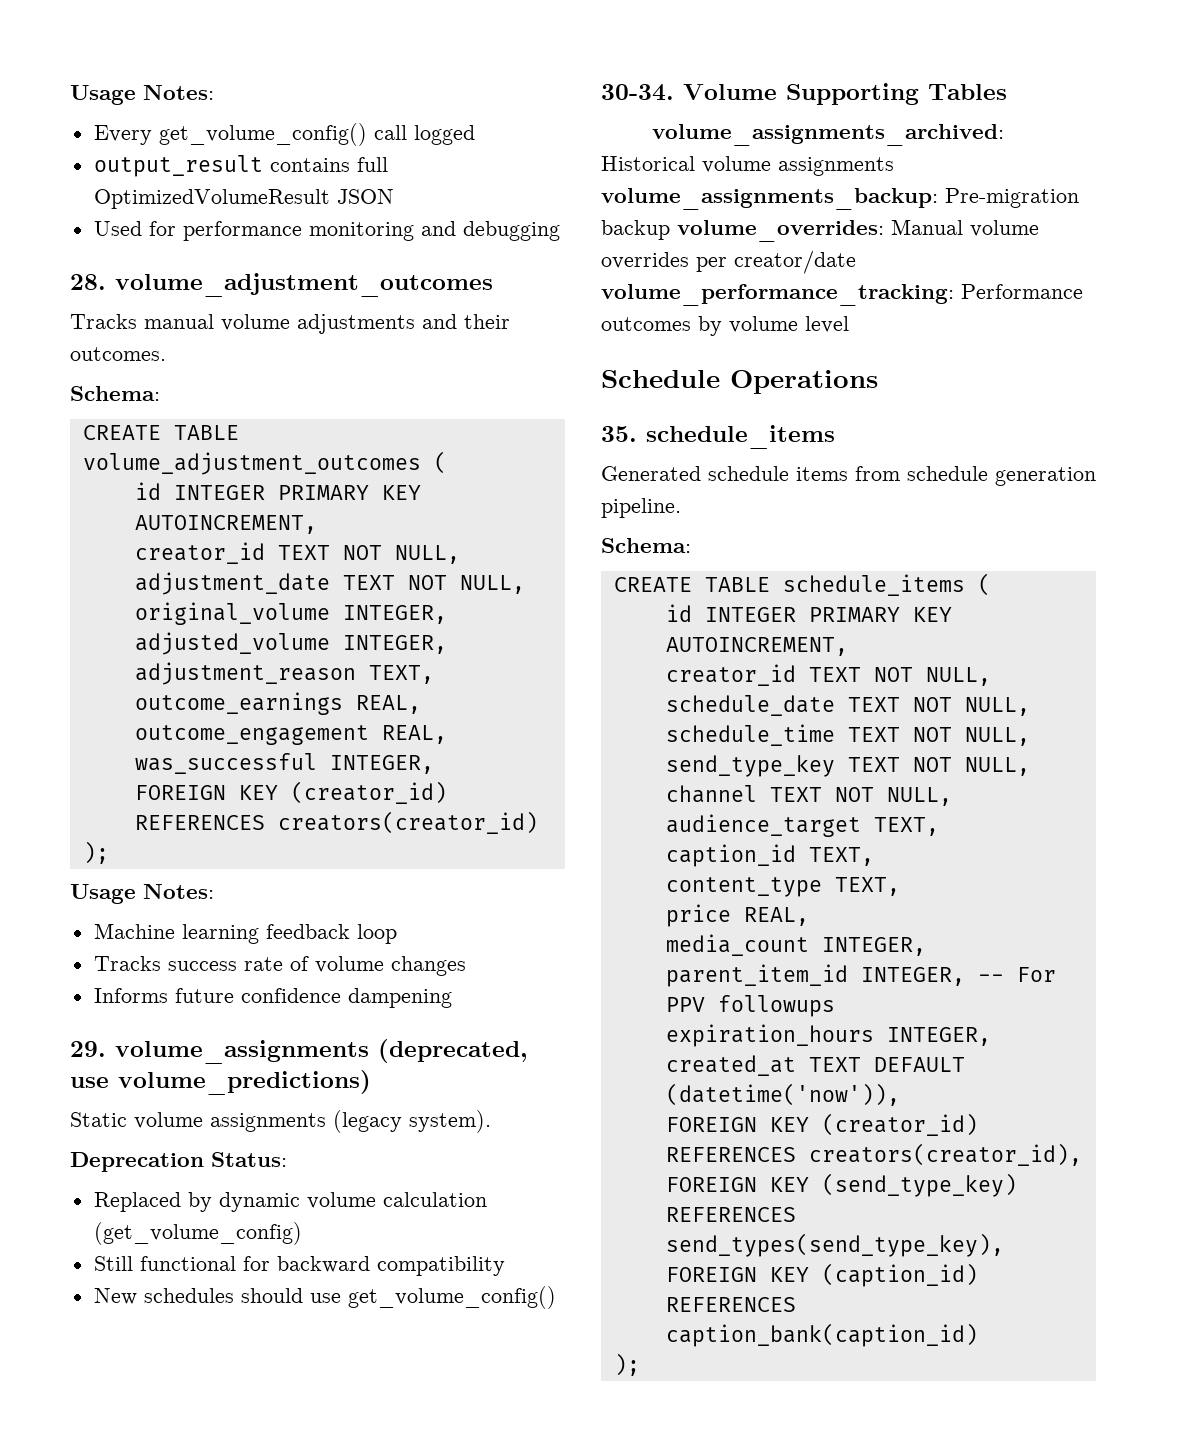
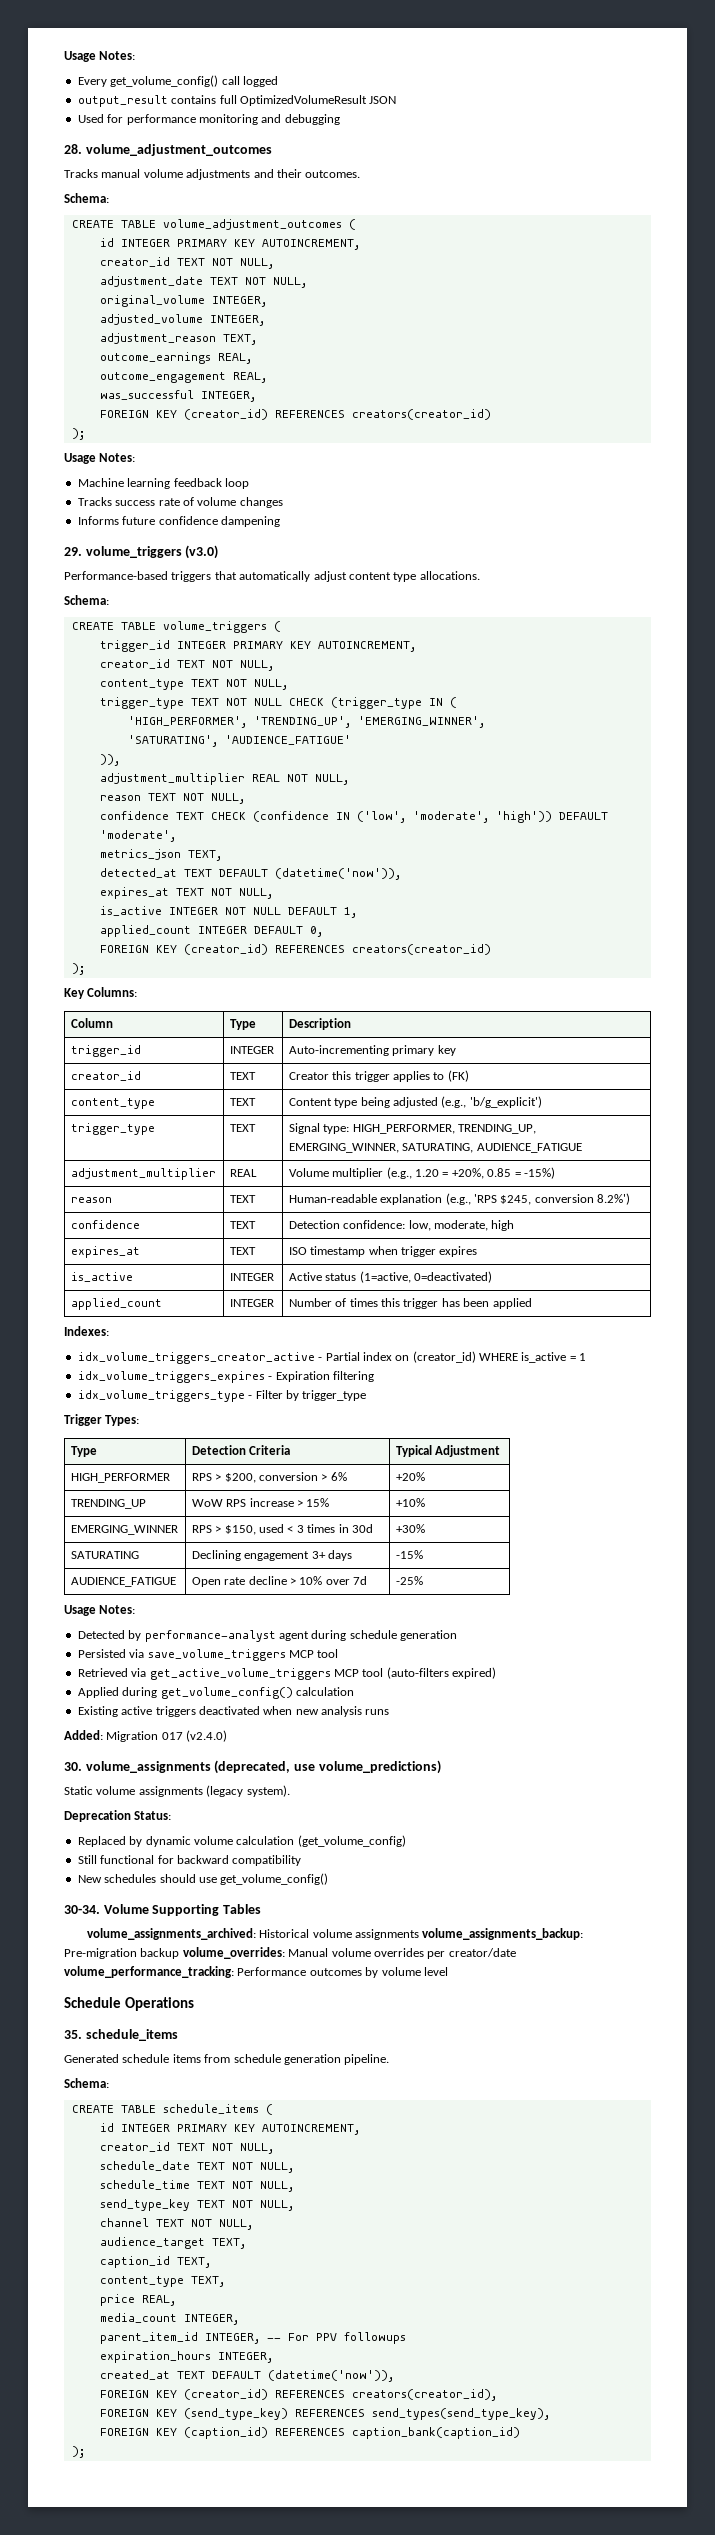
- 29. volume_assignments (deprecated, use volume_predictions)
+ 29. volume_triggers (v3.0)
+ Performance-based triggers that automatically adjust content type allocations.
+ Schema:
+ CREATE TABLE volume_triggers (
+ trigger_id INTEGER PRIMARY KEY AUTOINCREMENT,
+ creator_id TEXT NOT NULL,
+ content_type TEXT NOT NULL,
+ trigger_type TEXT NOT NULL CHECK (trigger_type IN (
+ 'HIGH_PERFORMER', 'TRENDING_UP', 'EMERGING_WINNER',
+ 'SATURATING', 'AUDIENCE_FATIGUE'
+ )),
+ adjustment_multiplier REAL NOT NULL,
+ reason TEXT NOT NULL,
+ confidence TEXT CHECK (confidence IN ('low', 'moderate', 'high')) DEFAULT 'moderate',
+ metrics_json TEXT,
+ detected_at TEXT DEFAULT (datetime('now')),
+ expires_at TEXT NOT NULL,
+ is_active INTEGER NOT NULL DEFAULT 1,
+ applied_count INTEGER DEFAULT 0,
+ FOREIGN KEY (creator_id) REFERENCES creators(creator_id)
+ );
+ Key Columns:
+ Column | Type | Description
+ trigger_id | INTEGER | Auto-incrementing primary key
+ creator_id | TEXT | Creator this trigger applies to (FK)
+ content_type | TEXT | Content type being adjusted (e.g., 'b/g_explicit')
+ trigger_type | TEXT | Signal type: HIGH_PERFORMER, TRENDING_UP, EMERGING_WINNER, SATURATING, AUDIENCE_FATIGUE
+ adjustment_multiplier | REAL | Volume multiplier (e.g., 1.20 = +20%, 0.85 = -15%)
+ reason | TEXT | Human-readable explanation (e.g., 'RPS $245, conversion 8.2%')
+ confidence | TEXT | Detection confidence: low, moderate, high
+ expires_at | TEXT | ISO timestamp when trigger expires
+ is_active | INTEGER | Active status (1=active, 0=deactivated)
+ applied_count | INTEGER | Number of times this trigger has been applied
+ Indexes:
+ idx_volume_triggers_creator_active - Partial index on (creator_id) WHERE is_active = 1
+ idx_volume_triggers_expires - Expiration filtering
+ idx_volume_triggers_type - Filter by trigger_type
+ Trigger Types:
+ Type | Detection Criteria | Typical Adjustment
+ HIGH_PERFORMER | RPS > $200, conversion > 6% | +20%
+ TRENDING_UP | WoW RPS increase > 15% | +10%
+ EMERGING_WINNER | RPS > $150, used < 3 times in 30d | +30%
+ SATURATING | Declining engagement 3+ days | -15%
+ AUDIENCE_FATIGUE | Open rate decline > 10% over 7d | -25%
+ Usage Notes:
+ Detected by performance-analyst agent during schedule generation
+ Persisted via save_volume_triggers MCP tool
+ Retrieved via get_active_volume_triggers MCP tool (auto-filters expired)
+ Applied during get_volume_config() calculation
+ Existing active triggers deactivated when new analysis runs
+ Added: Migration 017 (v2.4.0)
+ 30. volume_assignments (deprecated, use volume_predictions)

